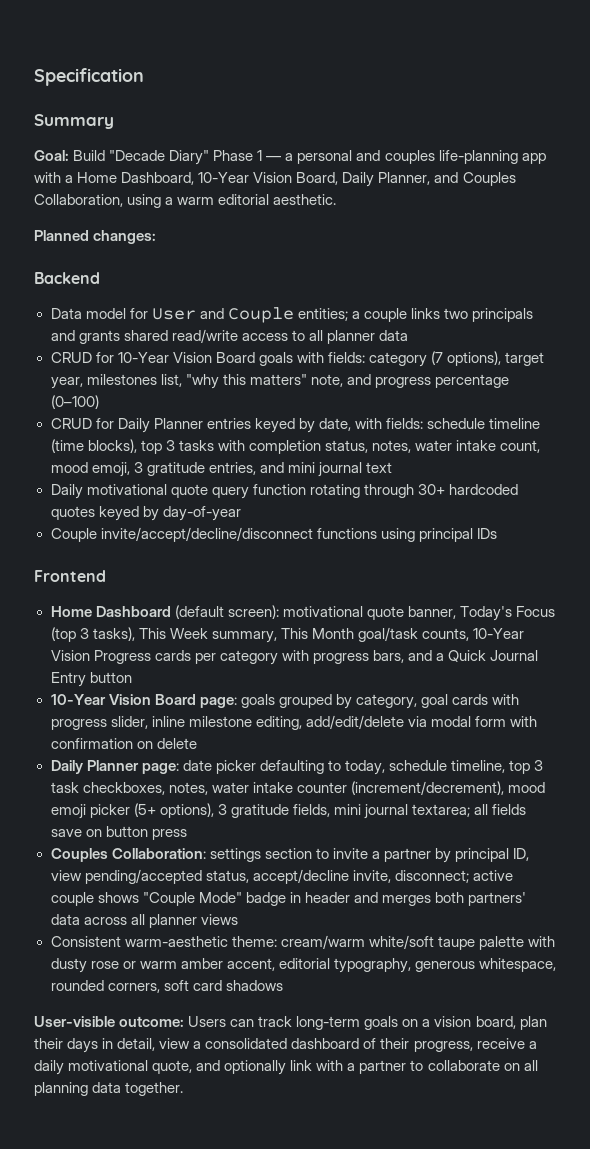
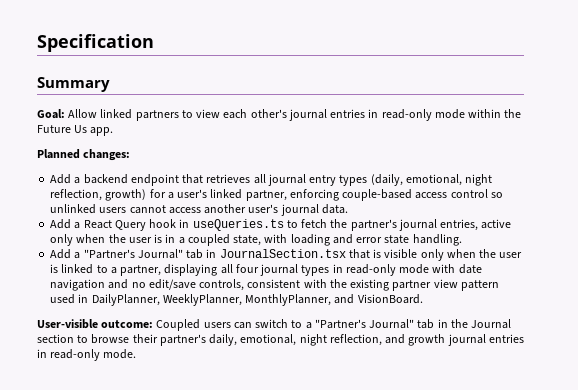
- Goal: Build "Decade Diary" Phase 1 — a personal and couples life-planning app with a Home Dashboard, 10-Year Vision Board, Daily Planner, and Couples Collaboration, using a warm editorial aesthetic.
+ Goal: Allow linked partners to view each other's journal entries in read-only mode within the Future Us app.
  Planned changes:
- Backend
- Data model for User and Couple entities; a couple links two principals and grants shared read/write access to all planner data
- CRUD for 10-Year Vision Board goals with fields: category (7 options), target year, milestones list, "why this matters" note, and progress percentage (0–100)
- CRUD for Daily Planner entries keyed by date, with fields: schedule timeline (time blocks), top 3 tasks with completion status, notes, water intake count, mood emoji, 3 gratitude entries, and mini journal text
- Daily motivational quote query function rotating through 30+ hardcoded quotes keyed by day-of-year
- Couple invite/accept/decline/disconnect functions using principal IDs
- Frontend
- Home Dashboard (default screen): motivational quote banner, Today's Focus (top 3 tasks), This Week summary, This Month goal/task counts, 10-Year Vision Progress cards per category with progress bars, and a Quick Journal Entry button
- 10-Year Vision Board page: goals grouped by category, goal cards with progress slider, inline milestone editing, add/edit/delete via modal form with confirmation on delete
- Daily Planner page: date picker defaulting to today, schedule timeline, top 3 task checkboxes, notes, water intake counter (increment/decrement), mood emoji picker (5+ options), 3 gratitude fields, mini journal textarea; all fields save on button press
- Couples Collaboration: settings section to invite a partner by principal ID, view pending/accepted status, accept/decline invite, disconnect; active couple shows "Couple Mode" badge in header and merges both partners' data across all planner views
- Consistent warm-aesthetic theme: cream/warm white/soft taupe palette with dusty rose or warm amber accent, editorial typography, generous whitespace, rounded corners, soft card shadows
- User-visible outcome: Users can track long-term goals on a vision board, plan their days in detail, view a consolidated dashboard of their progress, receive a daily motivational quote, and optionally link with a partner to collaborate on all planning data together.
+ Add a backend endpoint that retrieves all journal entry types (daily, emotional, night reflection, growth) for a user's linked partner, enforcing couple-based access control so unlinked users cannot access another user's journal data.
+ Add a React Query hook in useQueries.ts to fetch the partner's journal entries, active only when the user is in a coupled state, with loading and error state handling.
+ Add a "Partner's Journal" tab in JournalSection.tsx that is visible only when the user is linked to a partner, displaying all four journal types in read-only mode with date navigation and no edit/save controls, consistent with the existing partner view pattern used in DailyPlanner, WeeklyPlanner, MonthlyPlanner, and VisionBoard.
+ User-visible outcome: Coupled users can switch to a "Partner's Journal" tab in the Journal section to browse their partner's daily, emotional, night reflection, and growth journal entries in read-only mode.

